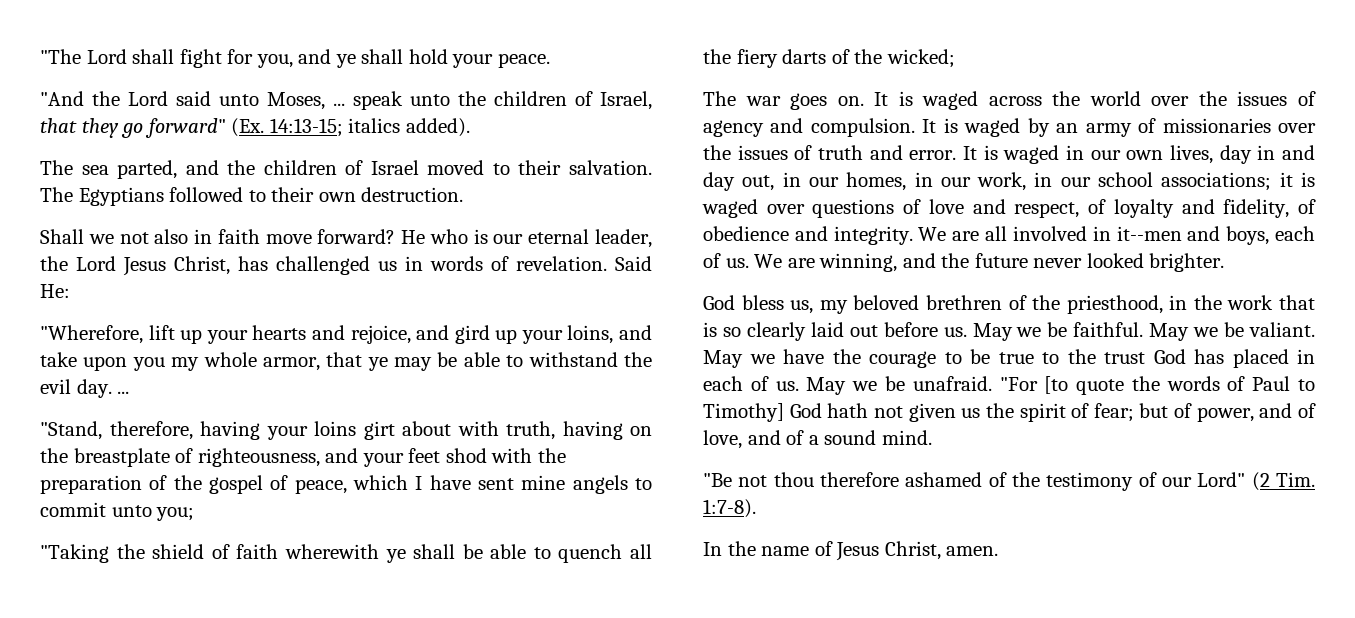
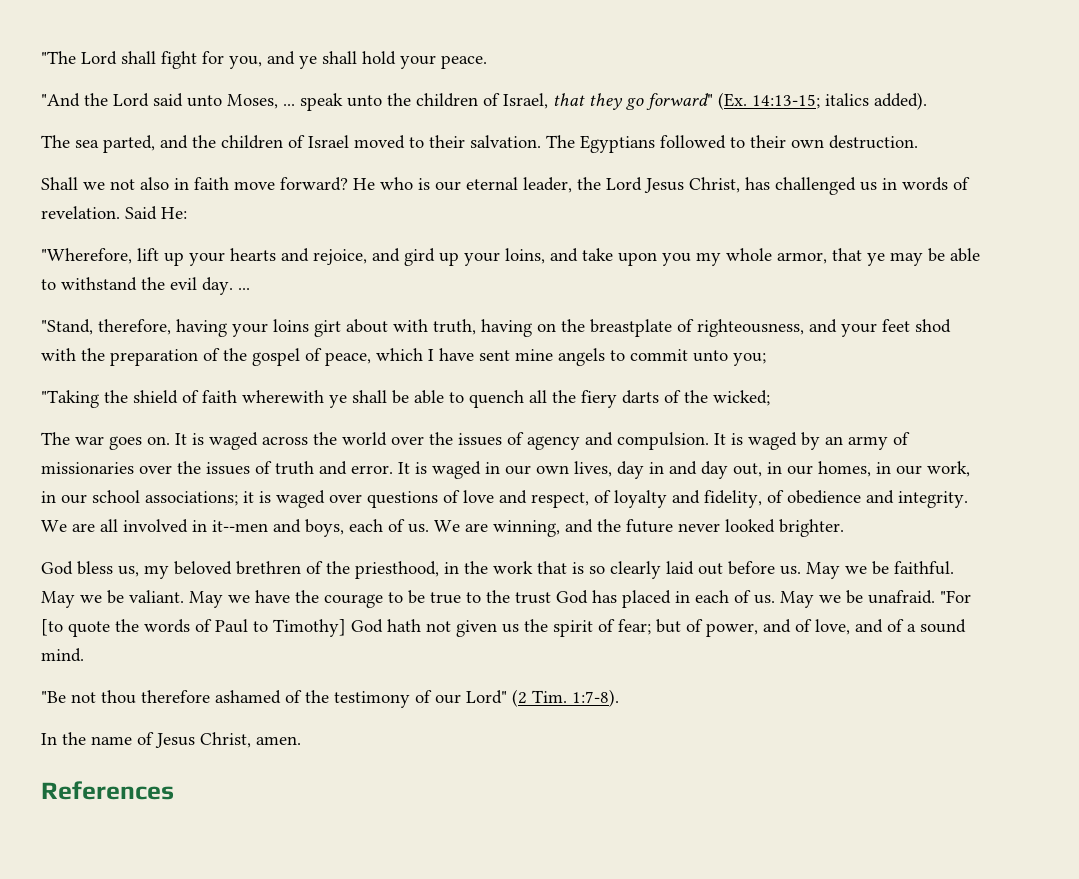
+ References

